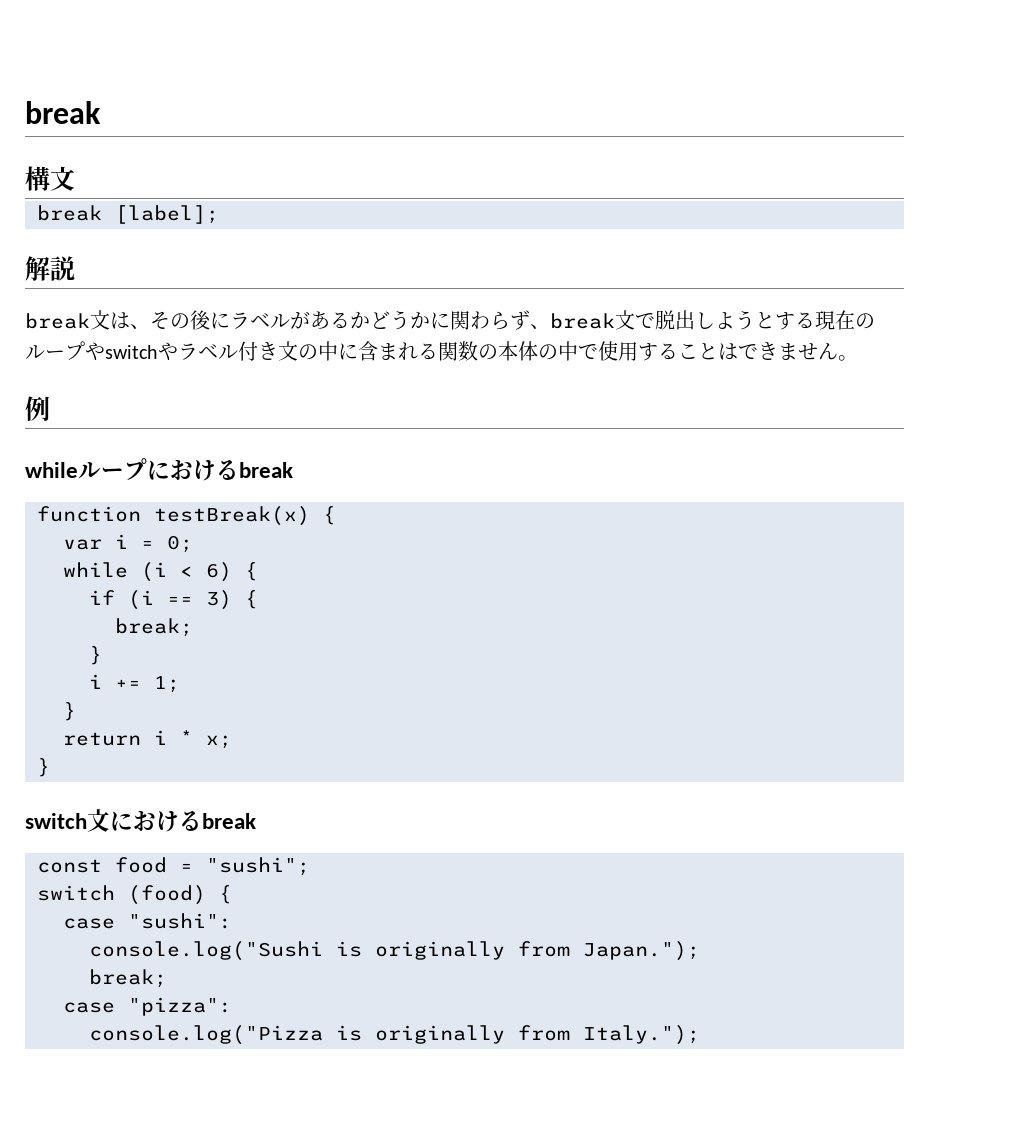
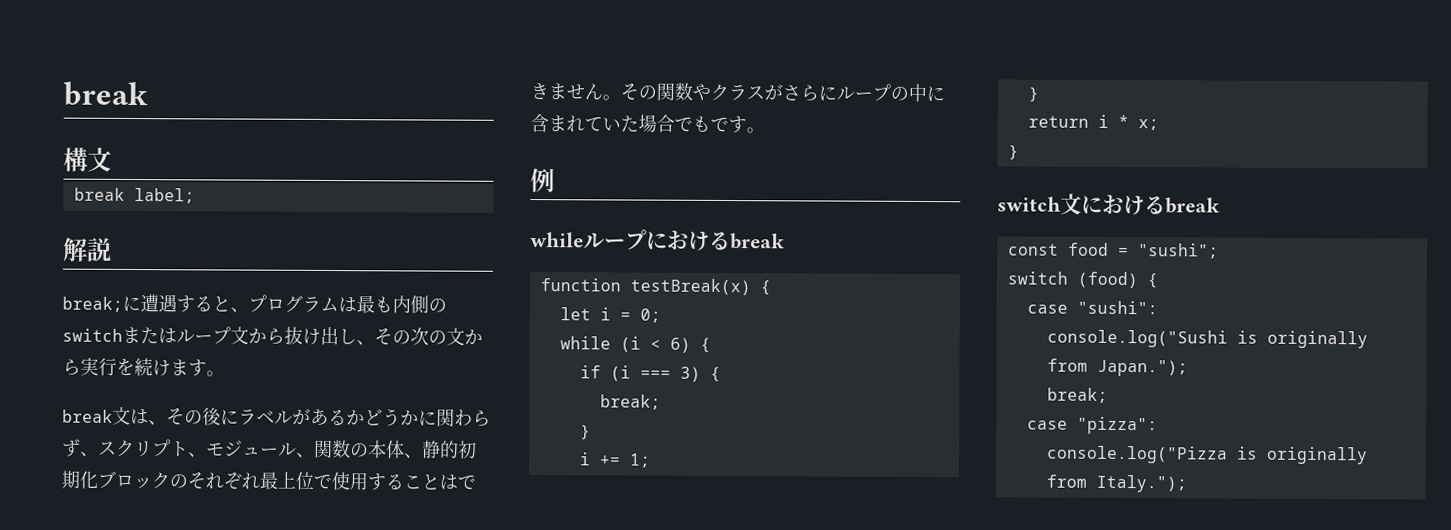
- break [label];
+ break label;
+ break;に遭遇すると、プログラムは最も内側のswitchまたはループ文から抜け出し、その次の文から実行を続けます。
- break文は、その後にラベルがあるかどうかに関わらず、break文で脱出しようとする現在のループやswitchやラベル付き文の中に含まれる関数の本体の中で使用することはできません。
+ break文は、その後にラベルがあるかどうかに関わらず、スクリプト、モジュール、関数の本体、静的初期化ブロックのそれぞれ最上位で使用することはできません。その関数やクラスがさらにループの中に含まれていた場合でもです。
- var i = 0;
+ let i = 0;
- if (i == 3) {
+ if (i === 3) {

